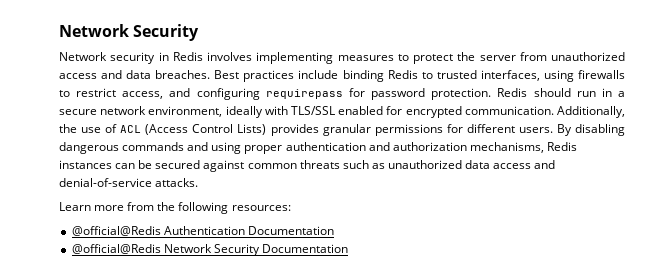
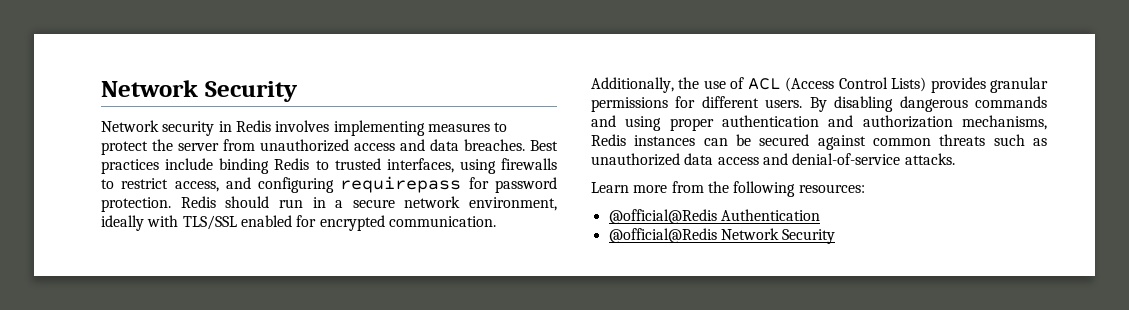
- @official@Redis Authentication Documentation
+ @official@Redis Authentication
- @official@Redis Network Security Documentation
+ @official@Redis Network Security

